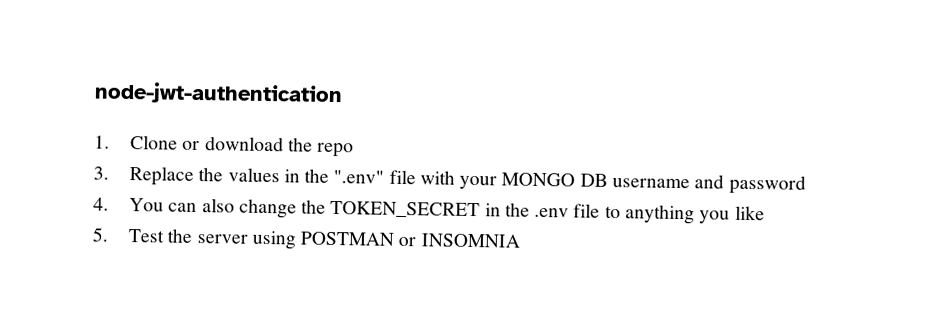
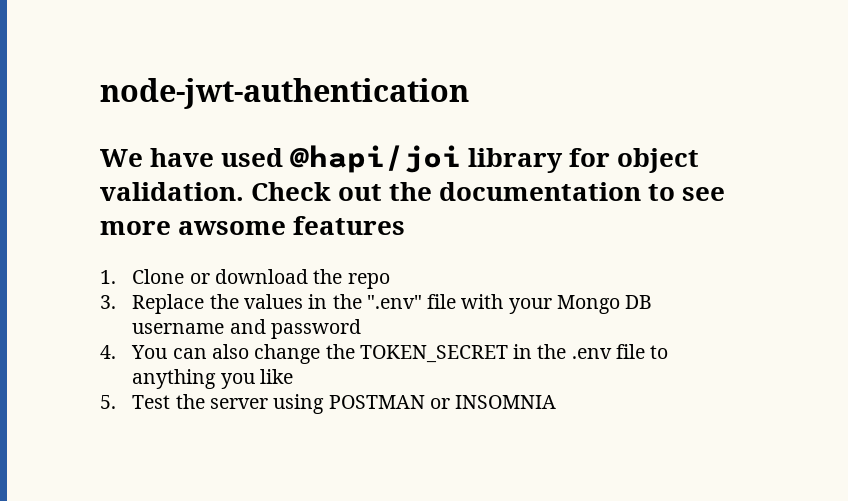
+ We have used @hapi/joi library for object validation. Check out the documentation to see more awsome features
- 3. Replace the values in the ".env" file with your MONGO DB username and password
+ 3. Replace the values in the ".env" file with your Mongo DB username and password

